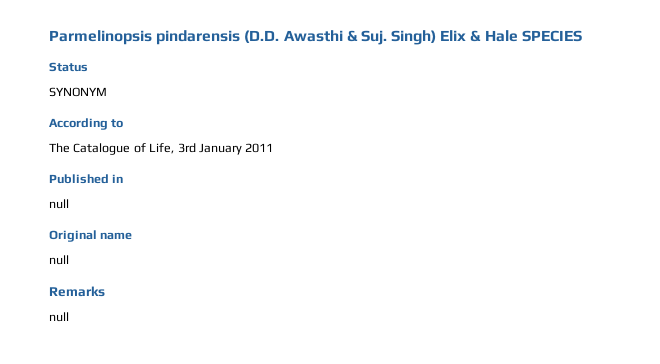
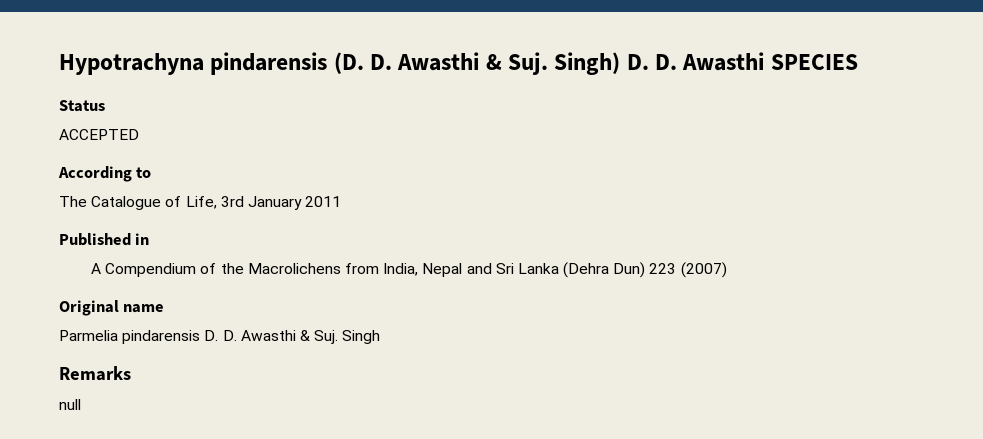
- Parmelinopsis pindarensis (D.D. Awasthi & Suj. Singh) Elix & Hale SPECIES
+ Hypotrachyna pindarensis (D. D. Awasthi & Suj. Singh) D. D. Awasthi SPECIES
- SYNONYM
+ ACCEPTED
  Published in
- null
+ A Compendium of the Macrolichens from India, Nepal and Sri Lanka (Dehra Dun) 223 (2007)
  Original name
- null
+ Parmelia pindarensis D. D. Awasthi & Suj. Singh

